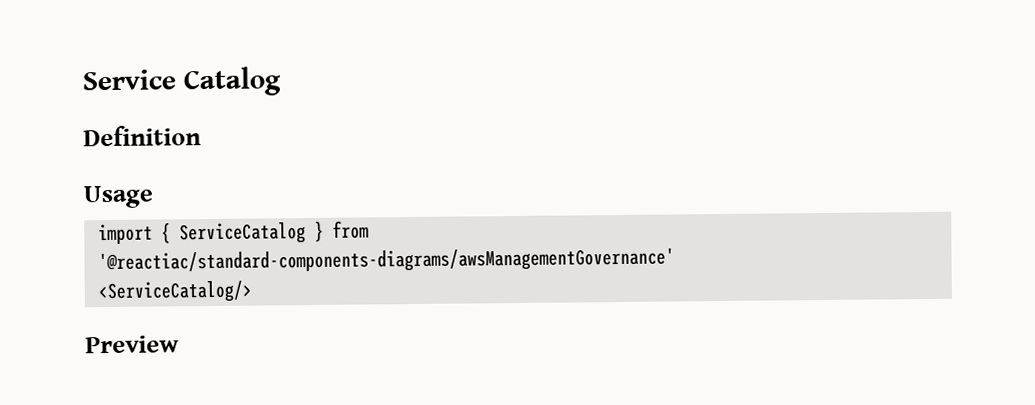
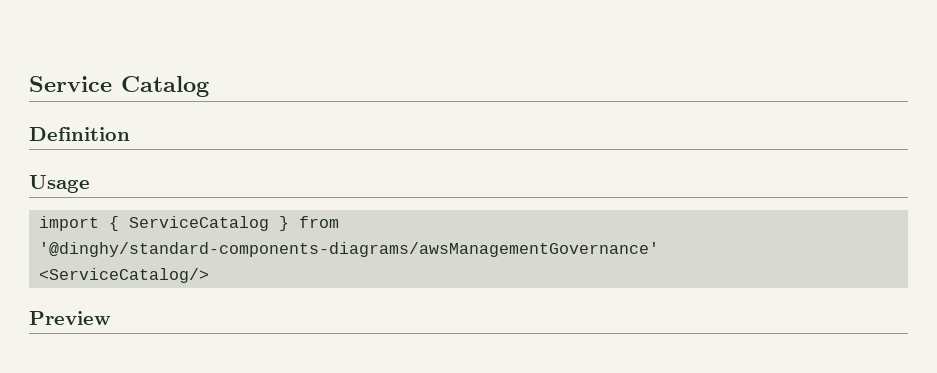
- import { ServiceCatalog } from '@reactiac/standard-components-diagrams/awsManagementGovernance'
+ import { ServiceCatalog } from '@dinghy/standard-components-diagrams/awsManagementGovernance'

